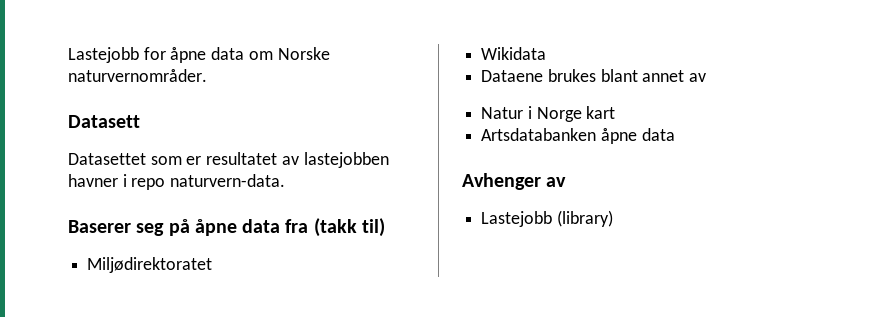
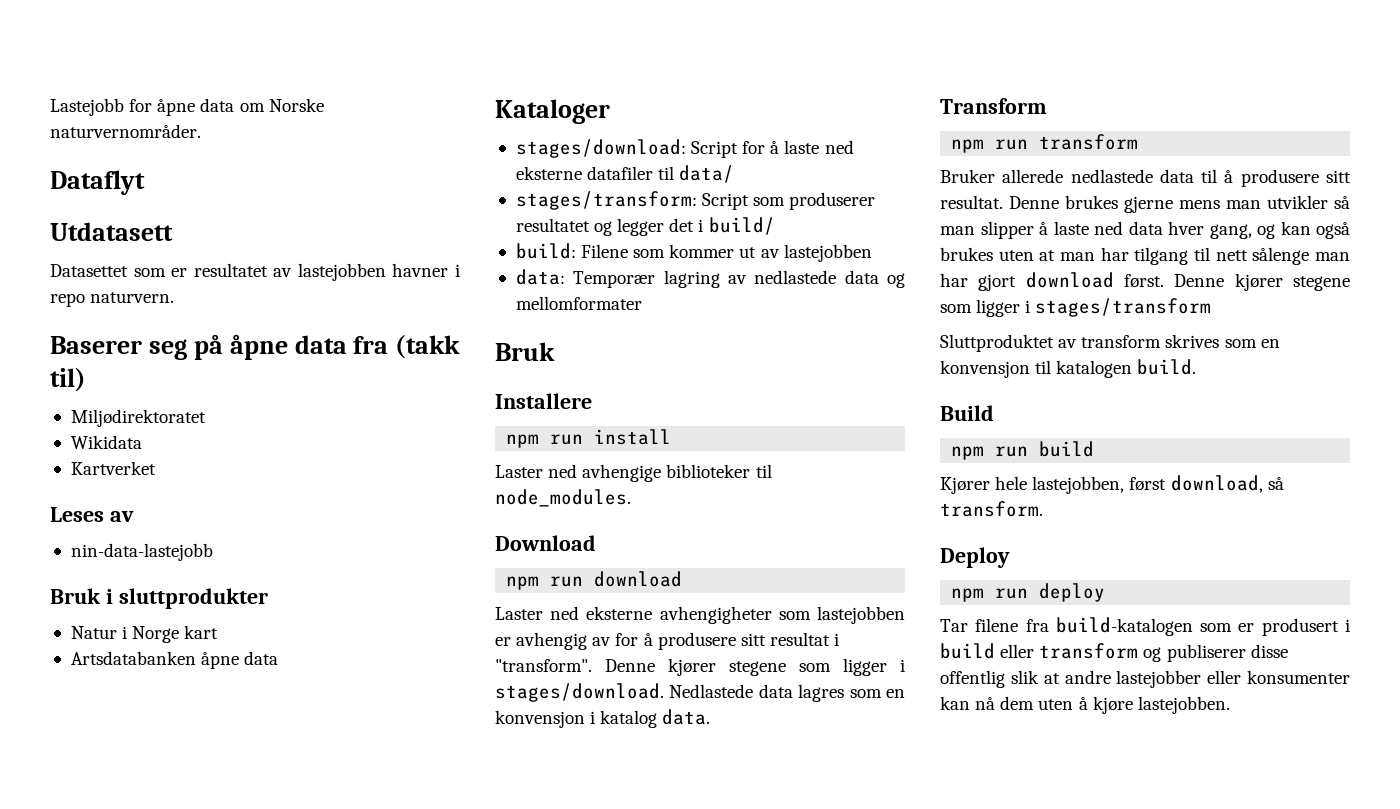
- Datasett
+ Dataflyt
+ Utdatasett
- Datasettet som er resultatet av lastejobben havner i repo naturvern-data.
+ Datasettet som er resultatet av lastejobben havner i repo naturvern.
- Dataene brukes blant annet av
+ Kartverket
+ Leses av
+ nin-data-lastejobb
+ Bruk i sluttprodukter
- Avhenger av
- Lastejobb (library)
+ Kataloger
+ stages/download: Script for å laste ned eksterne datafiler til data/
+ stages/transform: Script som produserer resultatet og legger det i build/
+ build: Filene som kommer ut av lastejobben
+ data: Temporær lagring av nedlastede data og mellomformater
+ Bruk
+ Installere
+ npm run install
+ Laster ned avhengige biblioteker til node_modules.
+ Download
+ npm run download
+ Laster ned eksterne avhengigheter som lastejobben er avhengig av for å produsere sitt resultat i "transform". Denne kjører stegene som ligger i stages/download. Nedlastede data lagres som en konvensjon i katalog data.
+ Transform
+ npm run transform
+ Bruker allerede nedlastede data til å produsere sitt resultat. Denne brukes gjerne mens man utvikler så man slipper å laste ned data hver gang, og kan også brukes uten at man har tilgang til nett sålenge man har gjort download først. Denne kjører stegene som ligger i stages/transform
+ Sluttproduktet av transform skrives som en konvensjon til katalogen build.
+ Build
+ npm run build
+ Kjører hele lastejobben, først download, så transform.
+ Deploy
+ npm run deploy
+ Tar filene fra build-katalogen som er produsert i build eller transform og publiserer disse offentlig slik at andre lastejobber eller konsumenter kan nå dem uten å kjøre lastejobben.

